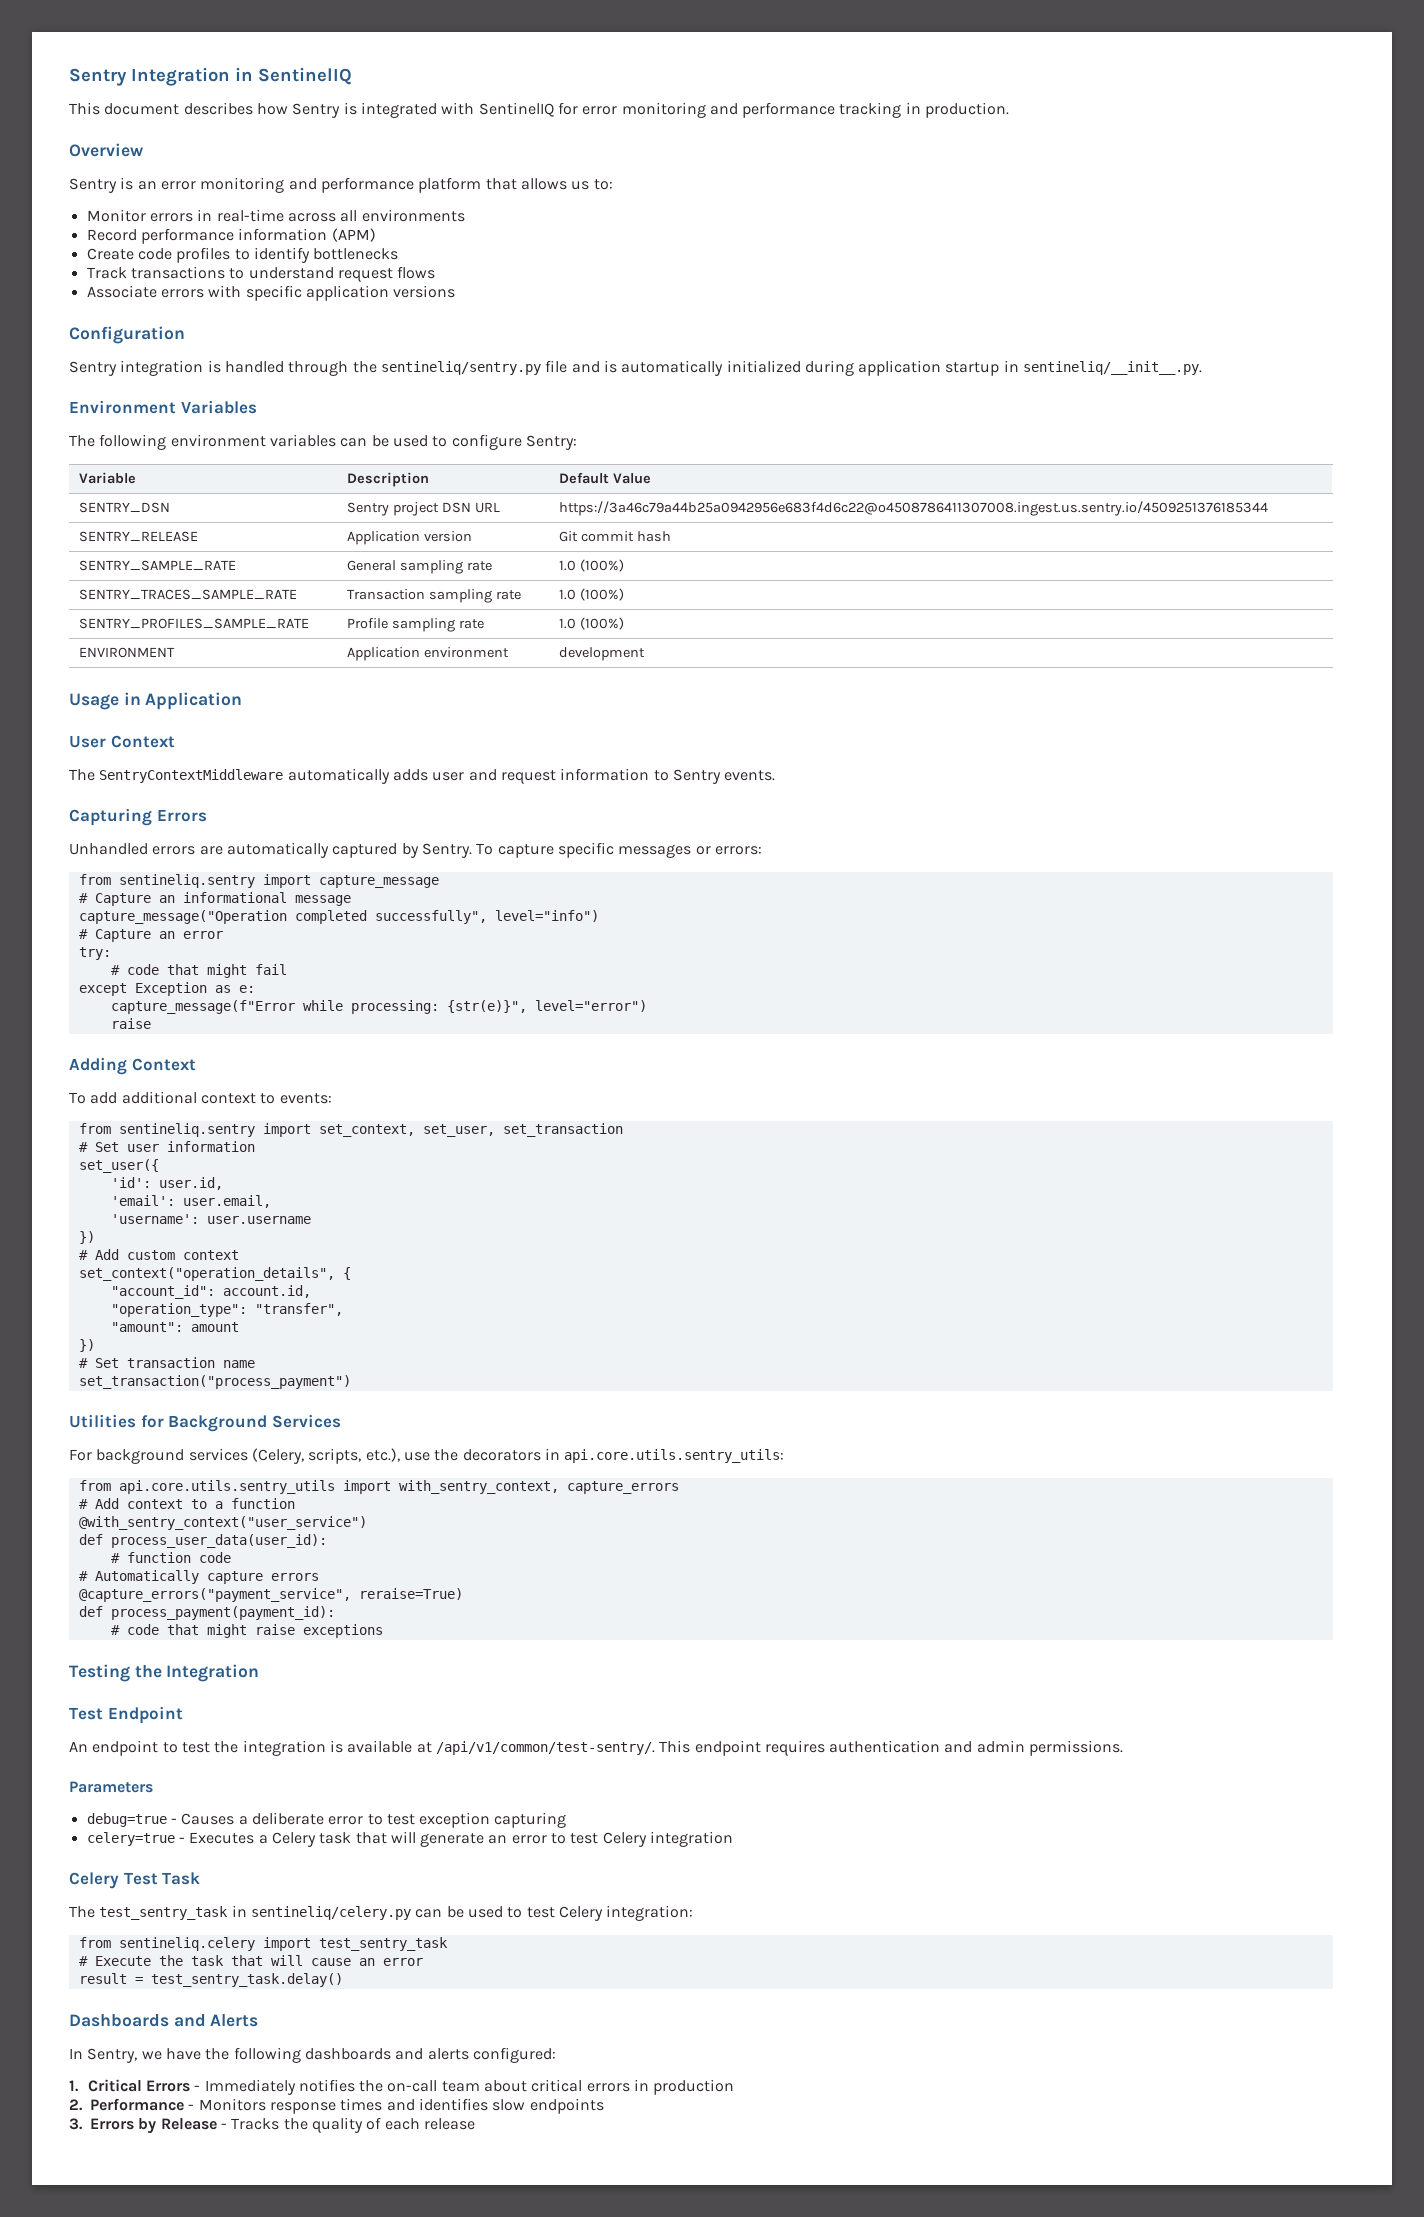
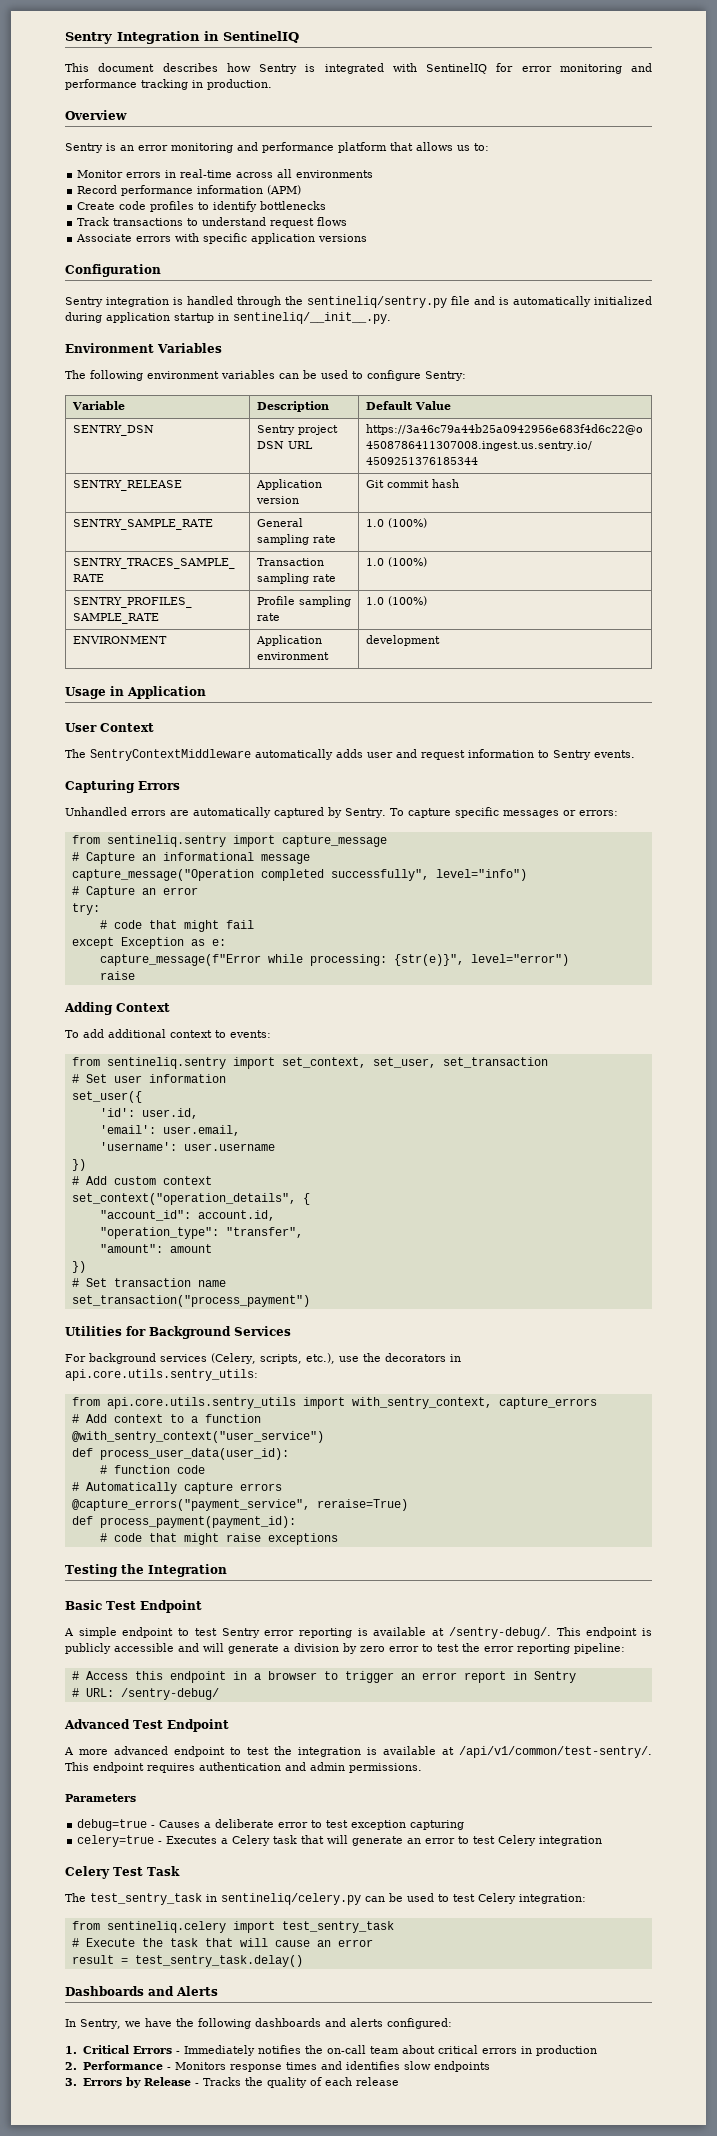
- Test Endpoint
- An endpoint to test the integration is available at /api/v1/common/test-sentry/.
+ Basic Test Endpoint
+ A simple endpoint to test Sentry error reporting is available at /sentry-debug/. This endpoint is publicly accessible and will generate a division by zero error to test the error reporting pipeline:
+ # Access this endpoint in a browser to trigger an error report in Sentry
+ # URL: /sentry-debug/
+ Advanced Test Endpoint
+ A more advanced endpoint to test the integration is available at /api/v1/common/test-sentry/.

